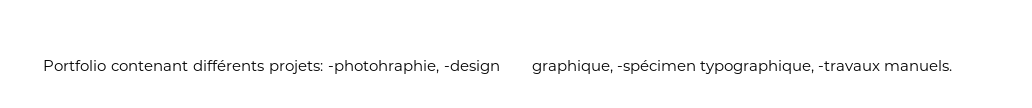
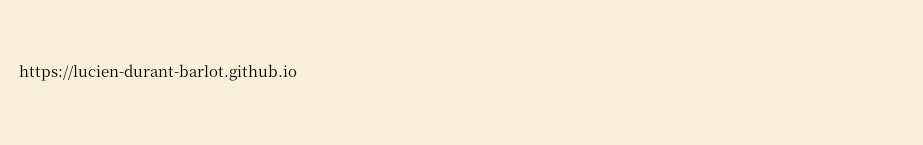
- Portfolio contenant différents projets: -photohraphie, -design graphique, -spécimen typographique, -travaux manuels.
+ https://lucien-durant-barlot.github.io

